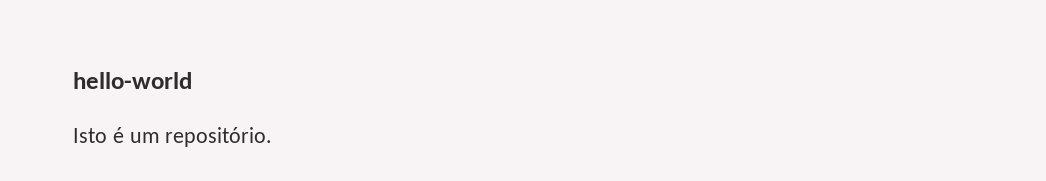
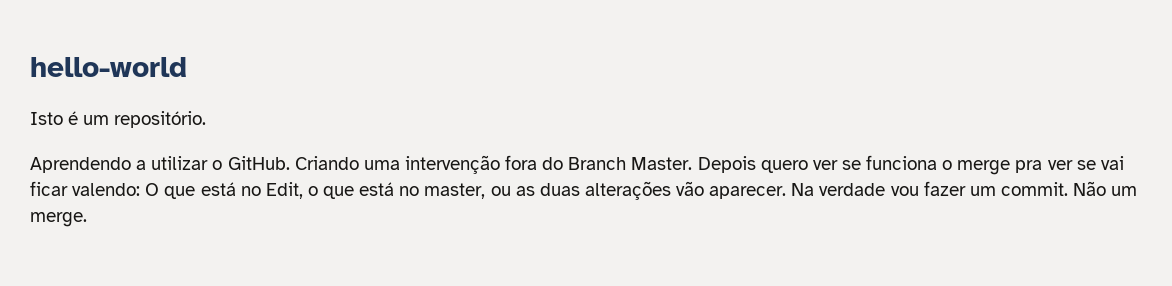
+ Aprendendo a utilizar o GitHub. Criando uma intervenção fora do Branch Master. Depois quero ver se funciona o merge pra ver se vai ficar valendo: O que está no Edit, o que está no master, ou as duas alterações vão aparecer. Na verdade vou fazer um commit. Não um merge.

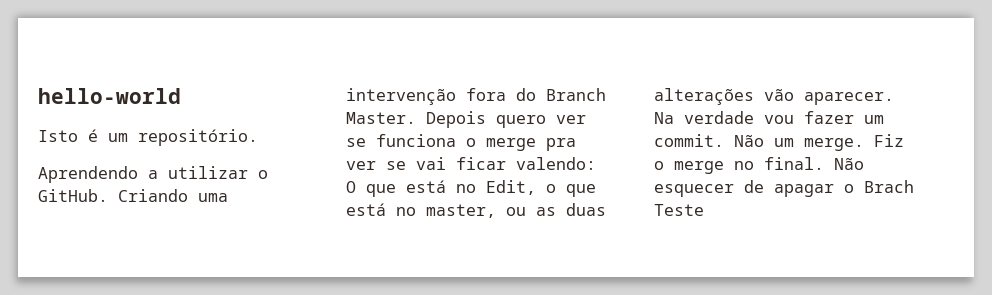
+ Fiz o merge no final. Não esquecer de apagar o Brach Teste

